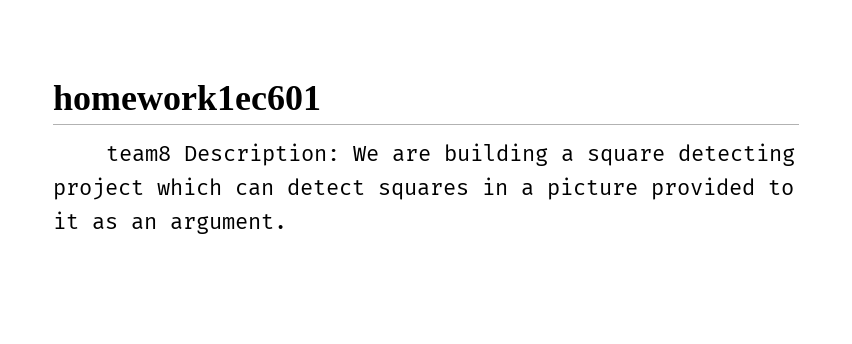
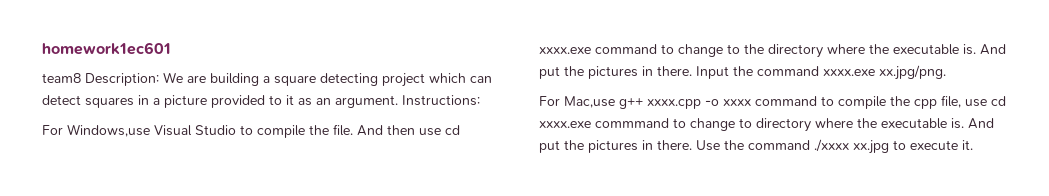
+ Instructions:
+ For Windows,use Visual Studio to compile the file. And then use cd xxxx.exe command to change to the directory where the executable is. And put the pictures in there. Input the command xxxx.exe xx.jpg/png.
+ For Mac,use g++ xxxx.cpp -o xxxx command to compile the cpp file, use cd xxxx.exe commmand to change to directory where the executable is. And put the pictures in there. Use the command ./xxxx xx.jpg to execute it.

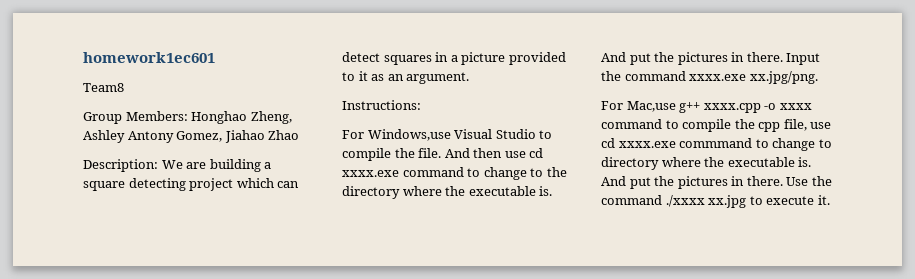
- team8 Description: We are building a square detecting project which can detect squares in a picture provided to it as an argument. Instructions:
+ Team8
+ Group Members: Honghao Zheng, Ashley Antony Gomez, Jiahao Zhao
+ Description: We are building a square detecting project which can detect squares in a picture provided to it as an argument.
+ Instructions:

